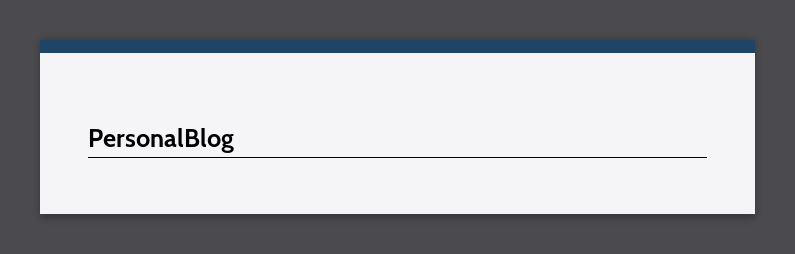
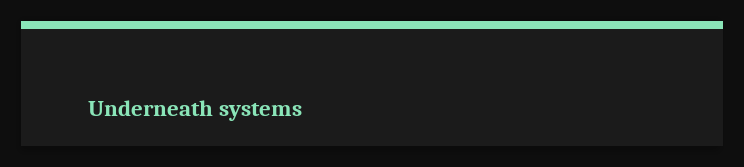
- PersonalBlog
+ Underneath systems

